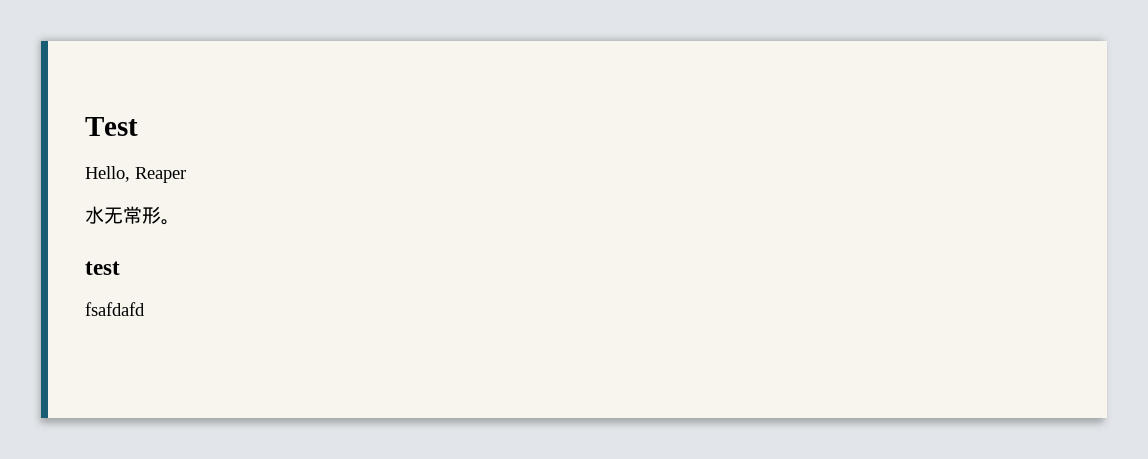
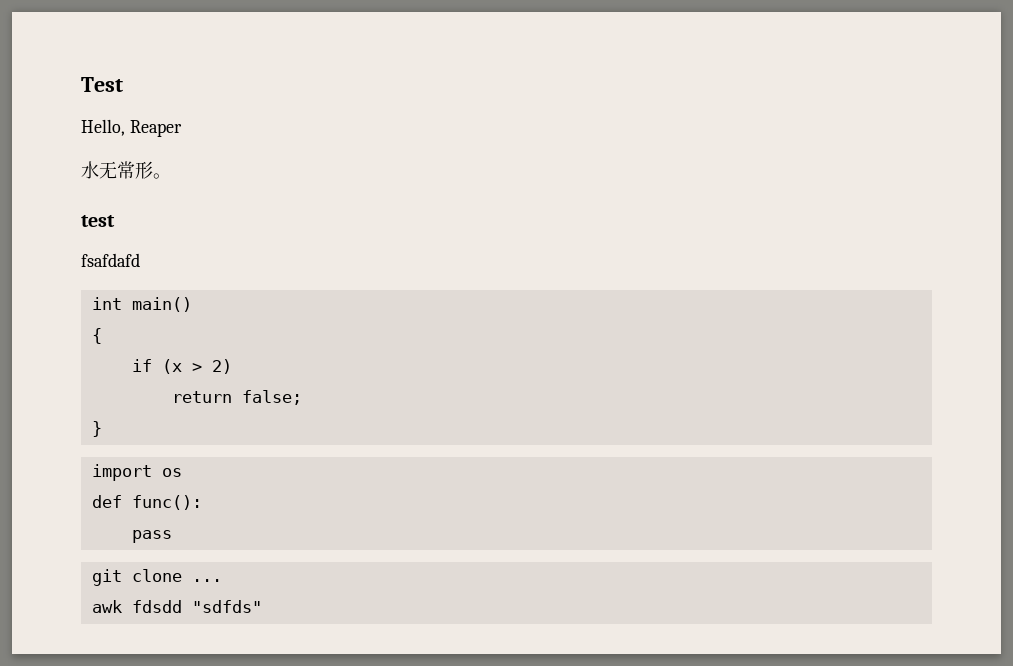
+ int main()
+ {
+ if (x > 2)
+ return false;
+ }
+ import os
+ def func():
+ pass
+ git clone ...
+ awk fdsdd "sdfds"

